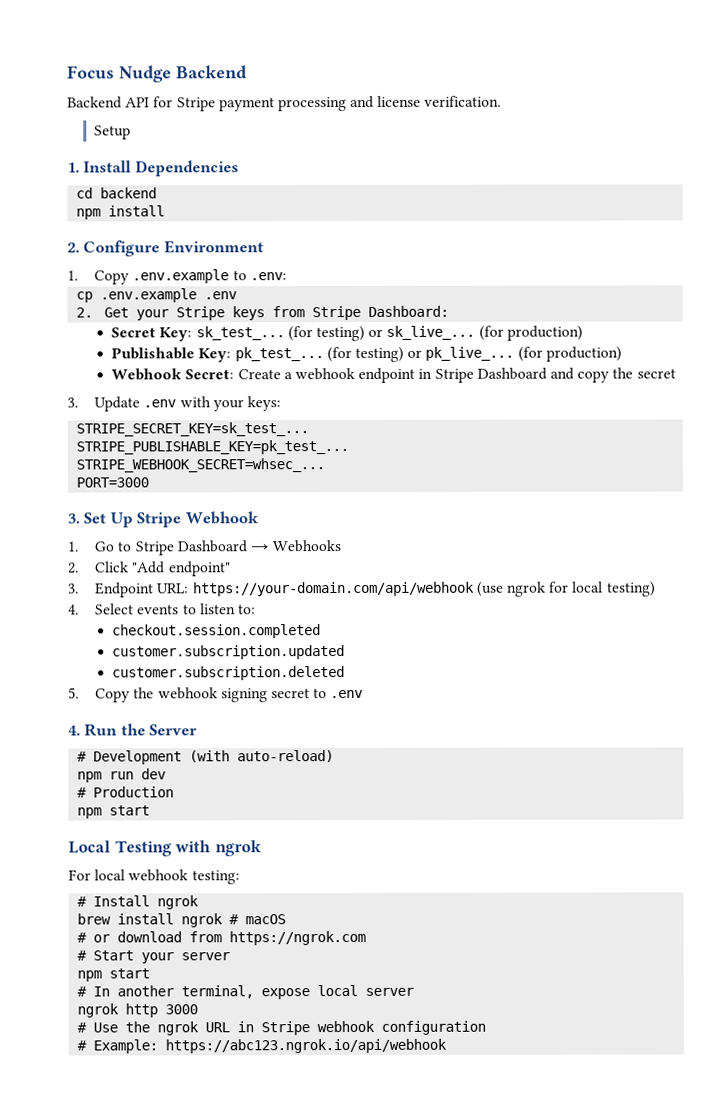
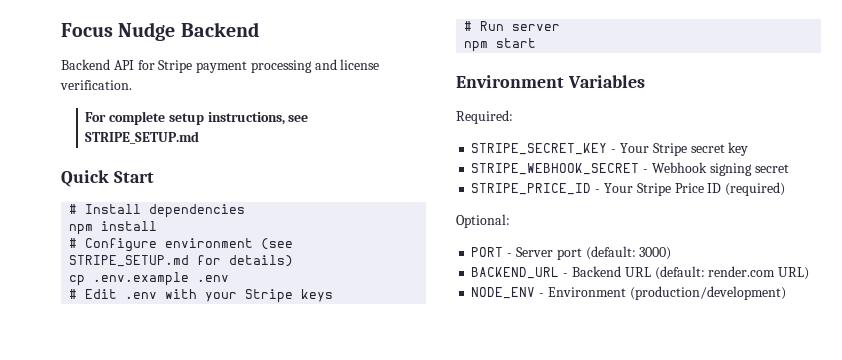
- Setup
- 1. Install Dependencies
- cd backend
+ For complete setup instructions, see STRIPE_SETUP.md
+ Quick Start
+ # Install dependencies
  npm install
- 2. Configure Environment
- 1. Copy .env.example to .env:
+ # Configure environment (see STRIPE_SETUP.md for details)
- 2. Get your Stripe keys from Stripe Dashboard:
- Secret Key: sk_test_... (for testing) or sk_live_... (for production)
- Publishable Key: pk_test_... (for testing) or pk_live_... (for production)
- Webhook Secret: Create a webhook endpoint in Stripe Dashboard and copy the secret
- 3. Update .env with your keys:
- STRIPE_SECRET_KEY=sk_test_...
- STRIPE_PUBLISHABLE_KEY=pk_test_...
- STRIPE_WEBHOOK_SECRET=whsec_...
- PORT=3000
- 3. Set Up Stripe Webhook
- 1. Go to Stripe Dashboard → Webhooks
- 2. Click "Add endpoint"
- 3. Endpoint URL: https://your-domain.com/api/webhook (use ngrok for local testing)
- 4. Select events to listen to:
- checkout.session.completed
- customer.subscription.updated
- customer.subscription.deleted
- 5. Copy the webhook signing secret to .env
- 4. Run the Server
- # Development (with auto-reload)
- npm run dev
- # Production
+ # Edit .env with your Stripe keys
+ # Run server
  npm start
- Local Testing with ngrok
- For local webhook testing:
- # Install ngrok
- brew install ngrok # macOS
- # or download from https://ngrok.com
- # Start your server
- npm start
- # In another terminal, expose local server
- ngrok http 3000
- # Use the ngrok URL in Stripe webhook configuration
- # Example: https://abc123.ngrok.io/api/webhook
+ Environment Variables
+ Required:
+ STRIPE_SECRET_KEY - Your Stripe secret key
+ STRIPE_WEBHOOK_SECRET - Webhook signing secret
+ STRIPE_PRICE_ID - Your Stripe Price ID (required)
+ Optional:
+ PORT - Server port (default: 3000)
+ BACKEND_URL - Backend URL (default: render.com URL)
+ NODE_ENV - Environment (production/development)

